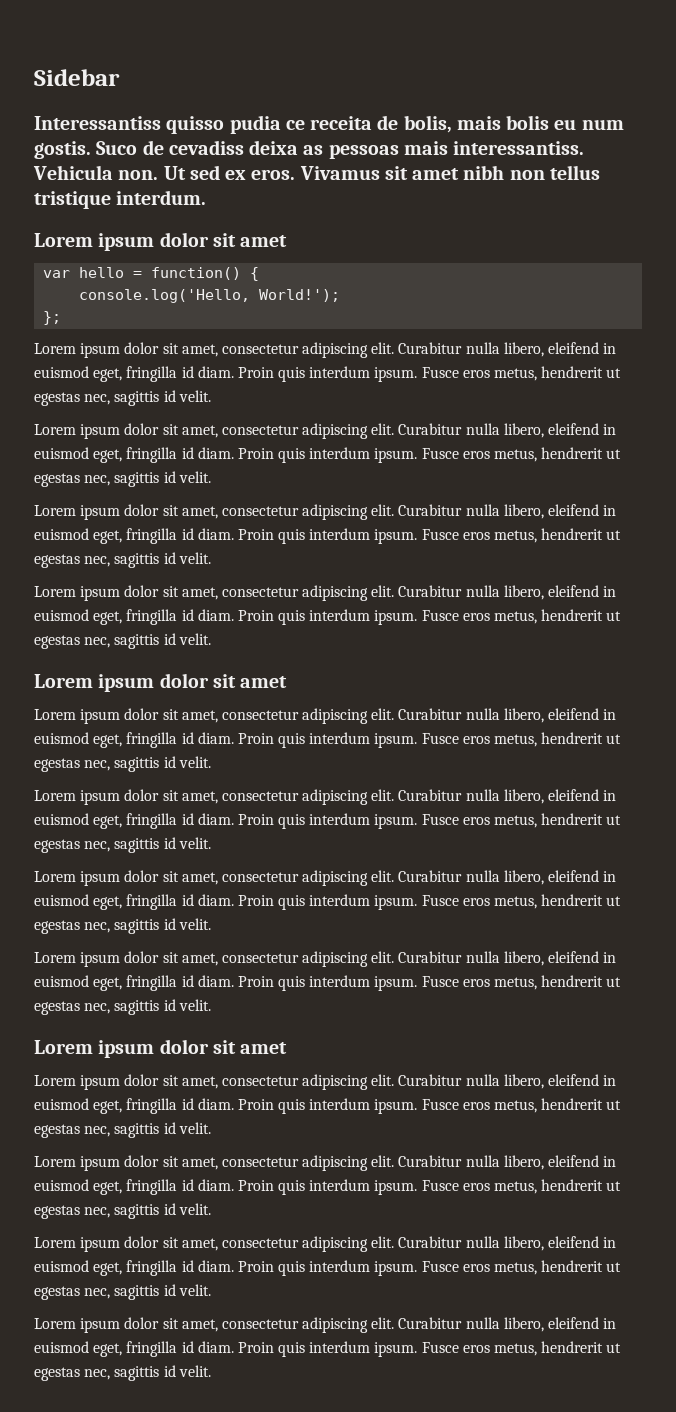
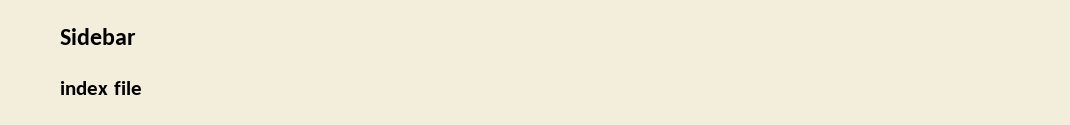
- Interessantiss quisso pudia ce receita de bolis, mais bolis eu num gostis. Suco de cevadiss deixa as pessoas mais interessantiss. Vehicula non. Ut sed ex eros. Vivamus sit amet nibh non tellus tristique interdum.
- Lorem ipsum dolor sit amet
- var hello = function() {
- console.log('Hello, World!');
- };
- Lorem ipsum dolor sit amet, consectetur adipiscing elit. Curabitur nulla libero, eleifend in euismod eget, fringilla id diam. Proin quis interdum ipsum. Fusce eros metus, hendrerit ut egestas nec, sagittis id velit.
- Lorem ipsum dolor sit amet, consectetur adipiscing elit. Curabitur nulla libero, eleifend in euismod eget, fringilla id diam. Proin quis interdum ipsum. Fusce eros metus, hendrerit ut egestas nec, sagittis id velit.
- Lorem ipsum dolor sit amet, consectetur adipiscing elit. Curabitur nulla libero, eleifend in euismod eget, fringilla id diam. Proin quis interdum ipsum. Fusce eros metus, hendrerit ut egestas nec, sagittis id velit.
- Lorem ipsum dolor sit amet, consectetur adipiscing elit. Curabitur nulla libero, eleifend in euismod eget, fringilla id diam. Proin quis interdum ipsum. Fusce eros metus, hendrerit ut egestas nec, sagittis id velit.
- Lorem ipsum dolor sit amet
- Lorem ipsum dolor sit amet, consectetur adipiscing elit. Curabitur nulla libero, eleifend in euismod eget, fringilla id diam. Proin quis interdum ipsum. Fusce eros metus, hendrerit ut egestas nec, sagittis id velit.
- Lorem ipsum dolor sit amet, consectetur adipiscing elit. Curabitur nulla libero, eleifend in euismod eget, fringilla id diam. Proin quis interdum ipsum. Fusce eros metus, hendrerit ut egestas nec, sagittis id velit.
- Lorem ipsum dolor sit amet, consectetur adipiscing elit. Curabitur nulla libero, eleifend in euismod eget, fringilla id diam. Proin quis interdum ipsum. Fusce eros metus, hendrerit ut egestas nec, sagittis id velit.
- Lorem ipsum dolor sit amet, consectetur adipiscing elit. Curabitur nulla libero, eleifend in euismod eget, fringilla id diam. Proin quis interdum ipsum. Fusce eros metus, hendrerit ut egestas nec, sagittis id velit.
- Lorem ipsum dolor sit amet
- Lorem ipsum dolor sit amet, consectetur adipiscing elit. Curabitur nulla libero, eleifend in euismod eget, fringilla id diam. Proin quis interdum ipsum. Fusce eros metus, hendrerit ut egestas nec, sagittis id velit.
- Lorem ipsum dolor sit amet, consectetur adipiscing elit. Curabitur nulla libero, eleifend in euismod eget, fringilla id diam. Proin quis interdum ipsum. Fusce eros metus, hendrerit ut egestas nec, sagittis id velit.
- Lorem ipsum dolor sit amet, consectetur adipiscing elit. Curabitur nulla libero, eleifend in euismod eget, fringilla id diam. Proin quis interdum ipsum. Fusce eros metus, hendrerit ut egestas nec, sagittis id velit.
- Lorem ipsum dolor sit amet, consectetur adipiscing elit. Curabitur nulla libero, eleifend in euismod eget, fringilla id diam. Proin quis interdum ipsum. Fusce eros metus, hendrerit ut egestas nec, sagittis id velit.
+ index file

